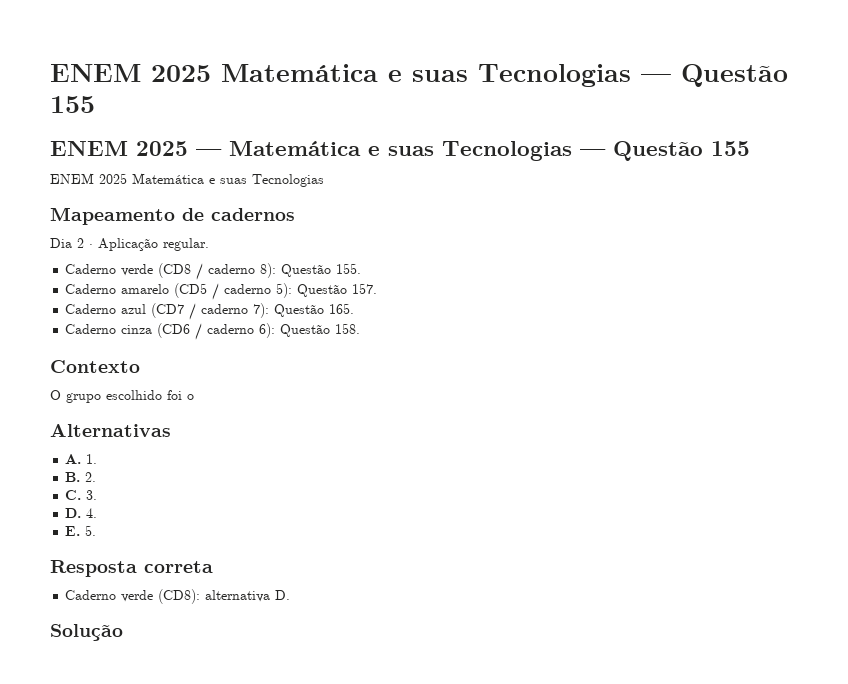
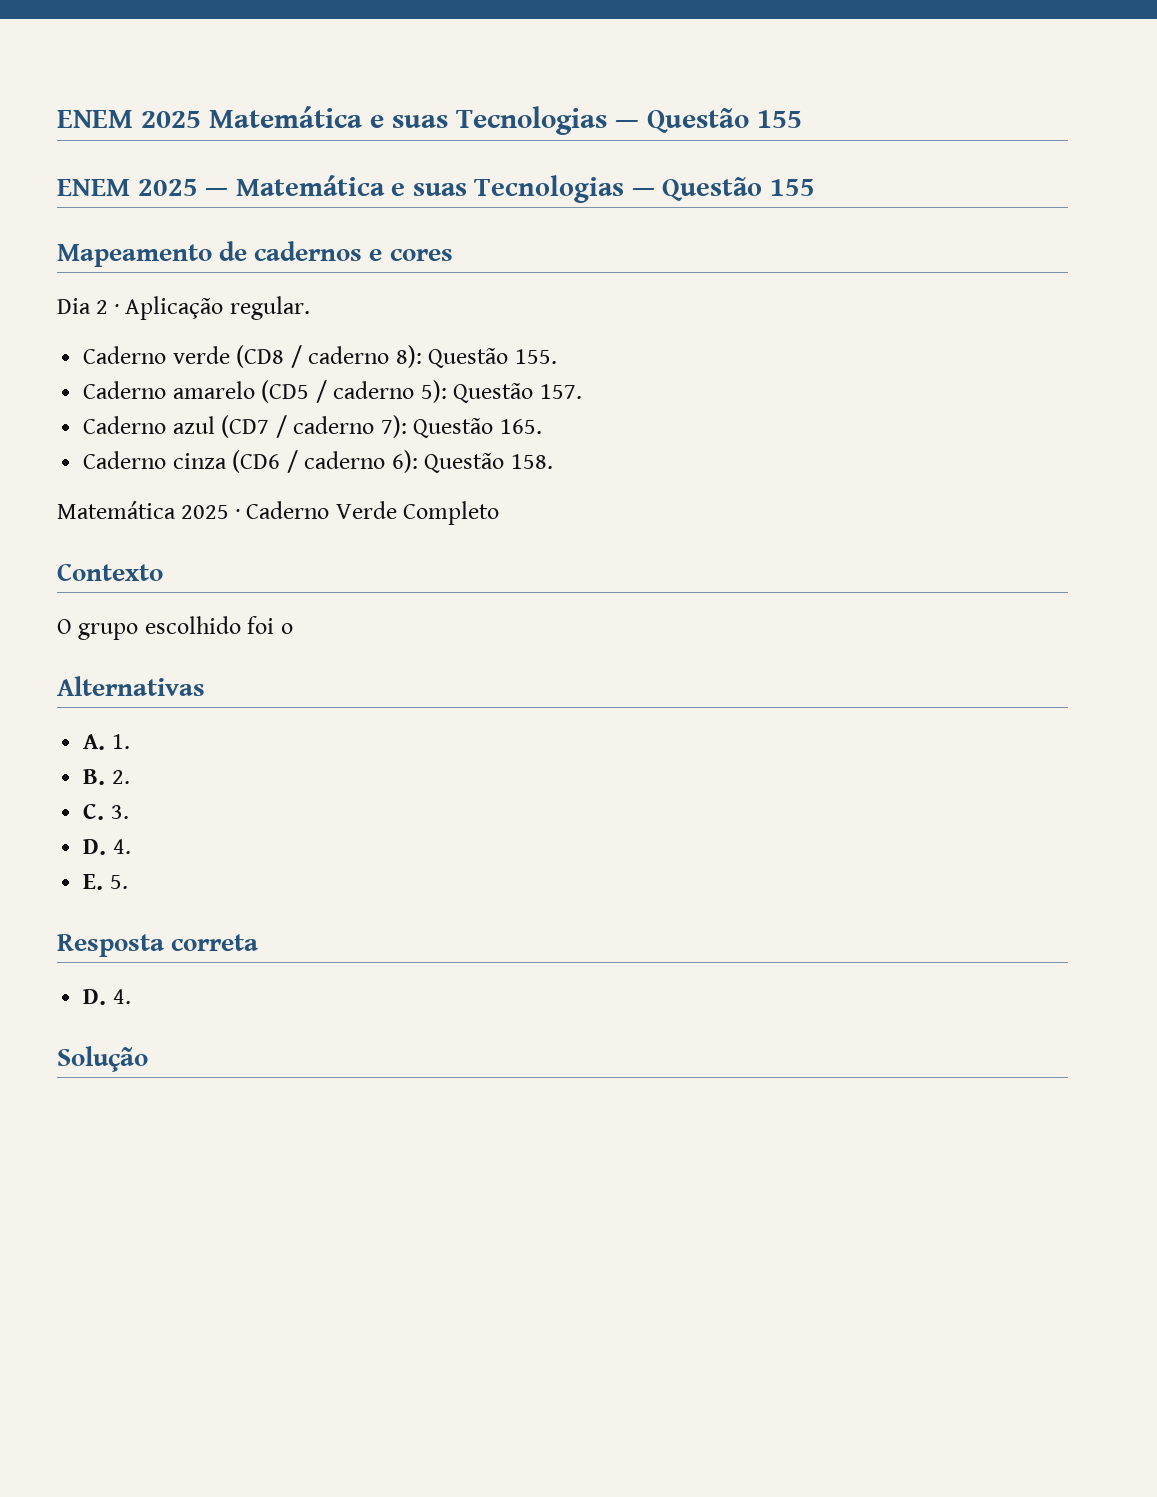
  ENEM 2025 — Matemática e suas Tecnologias — Questão 155
- ENEM 2025 Matemática e suas Tecnologias
- Mapeamento de cadernos
+ Mapeamento de cadernos e cores
+ Matemática 2025 · Caderno Verde Completo
  Resposta correta
- Caderno verde (CD8): alternativa D.
+ D. 4.

